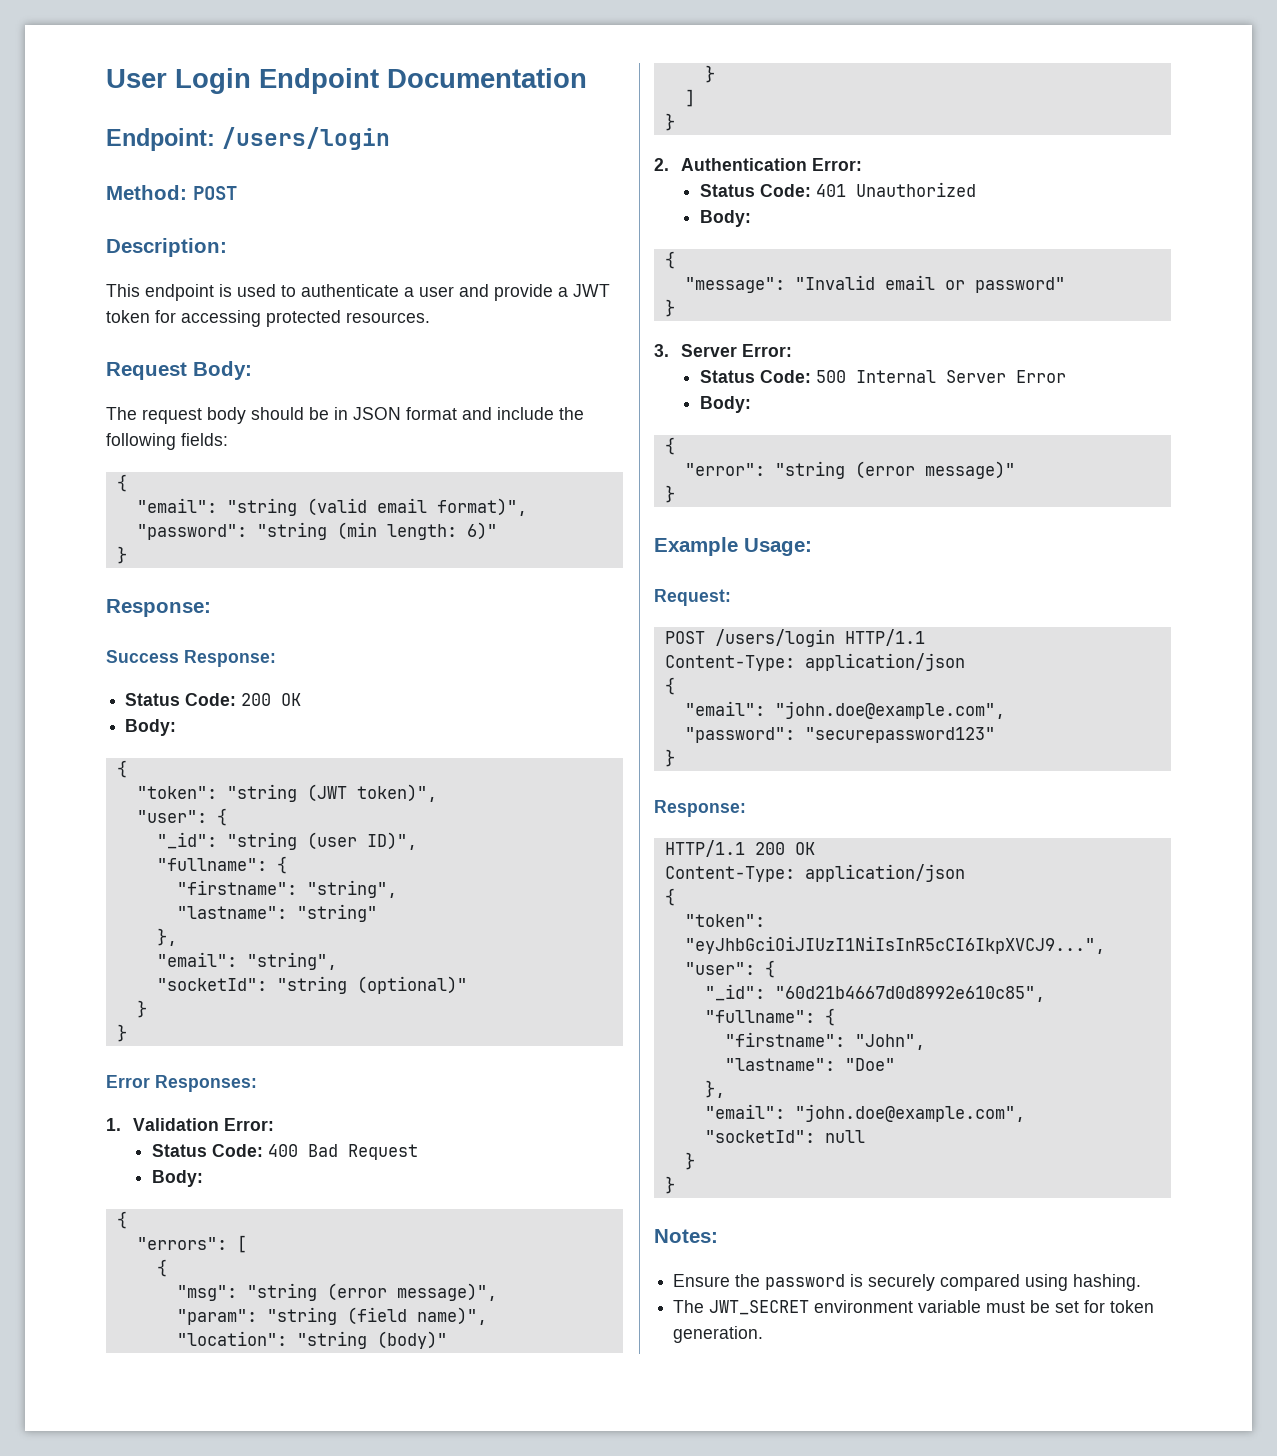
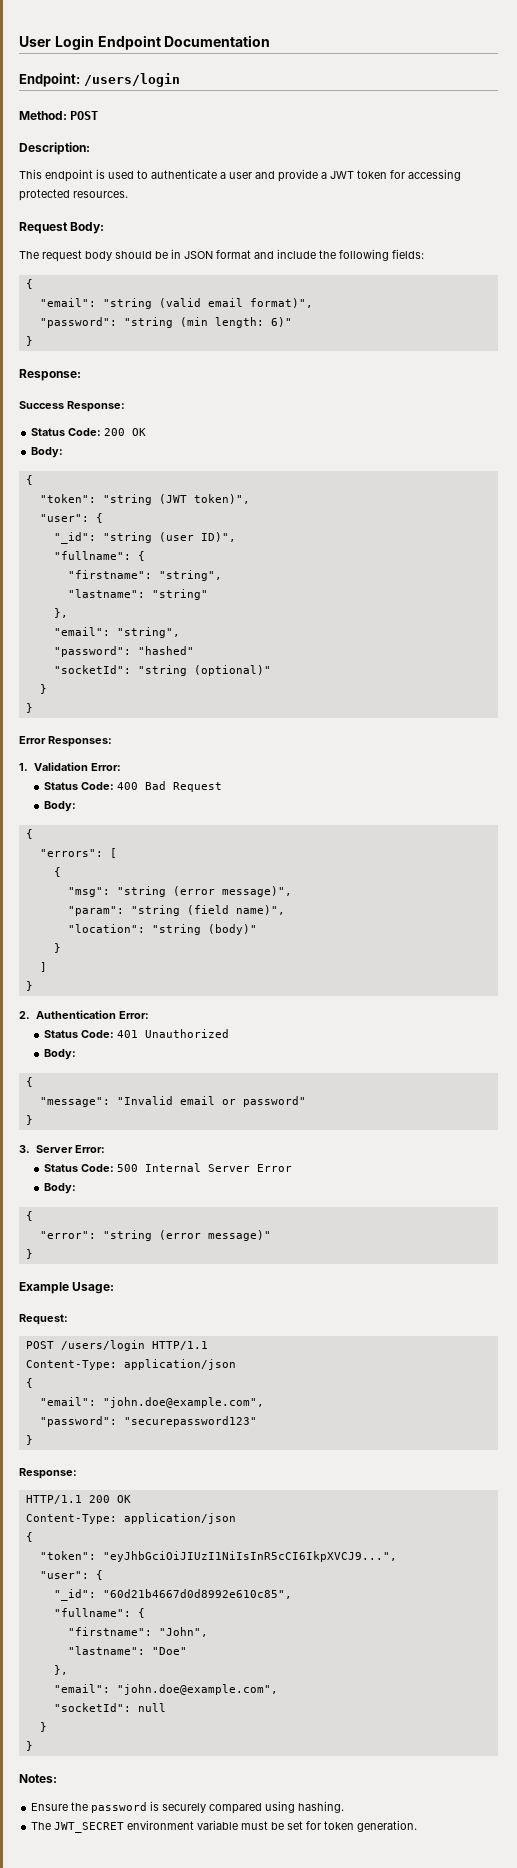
+ "password": "hashed"

